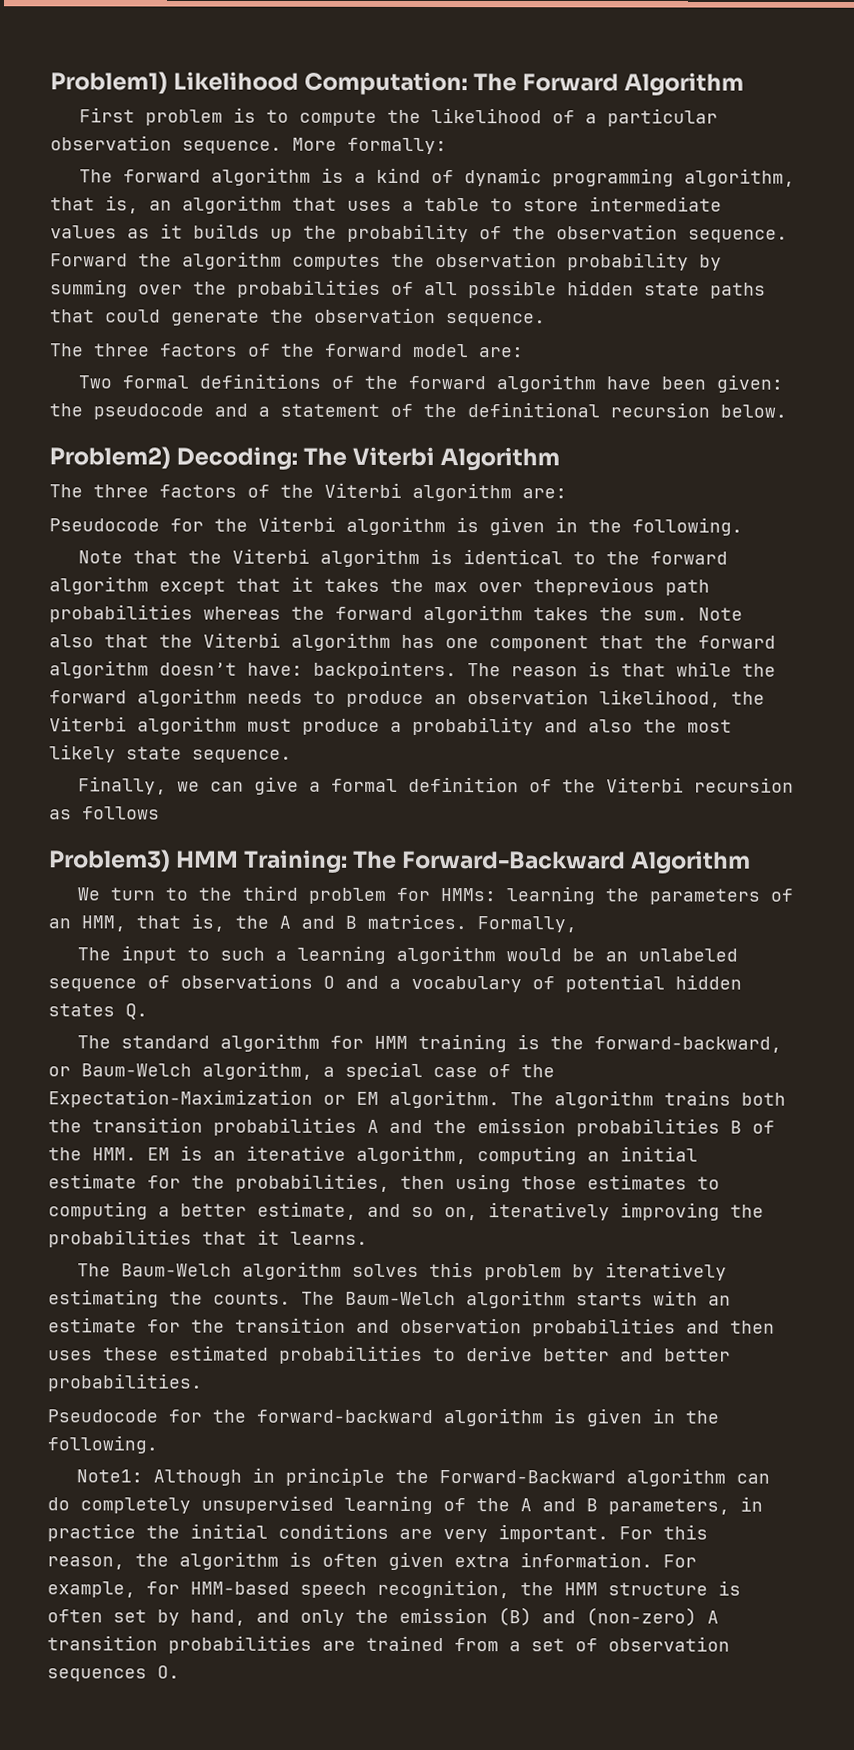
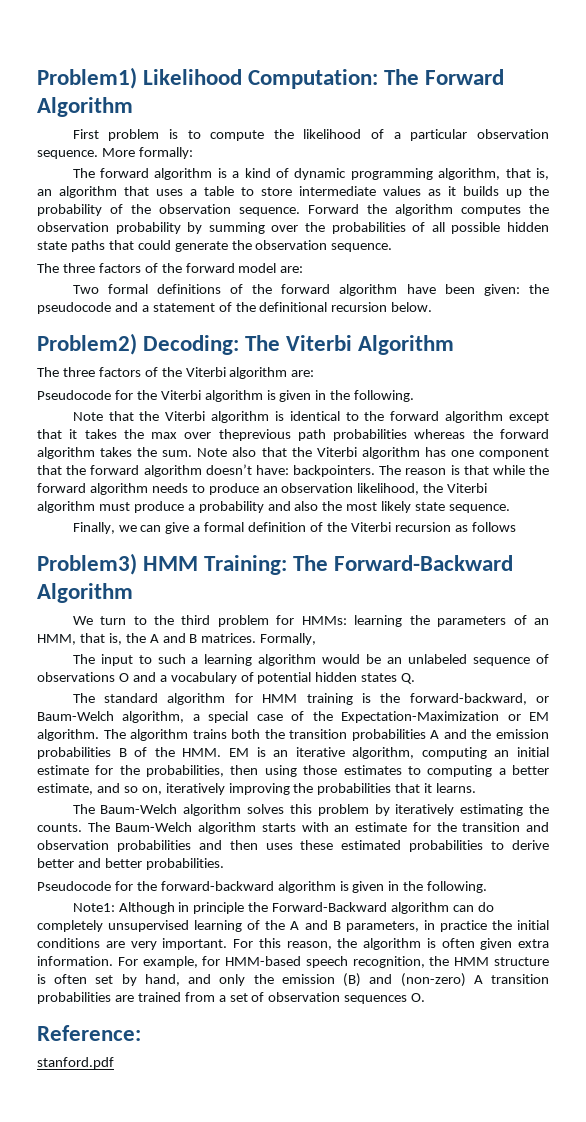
+ Reference:
+ stanford.pdf

